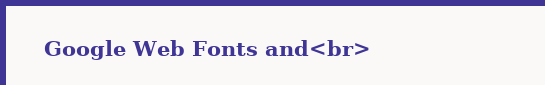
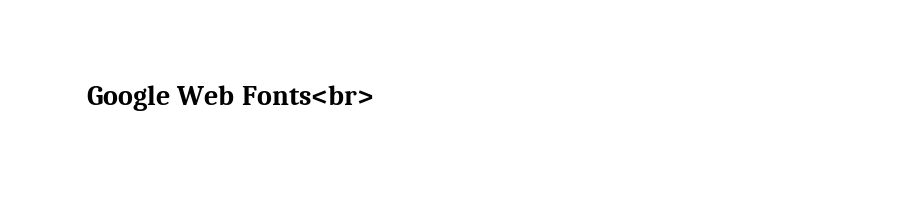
- Google Web Fonts and<br>
+ Google Web Fonts<br>

